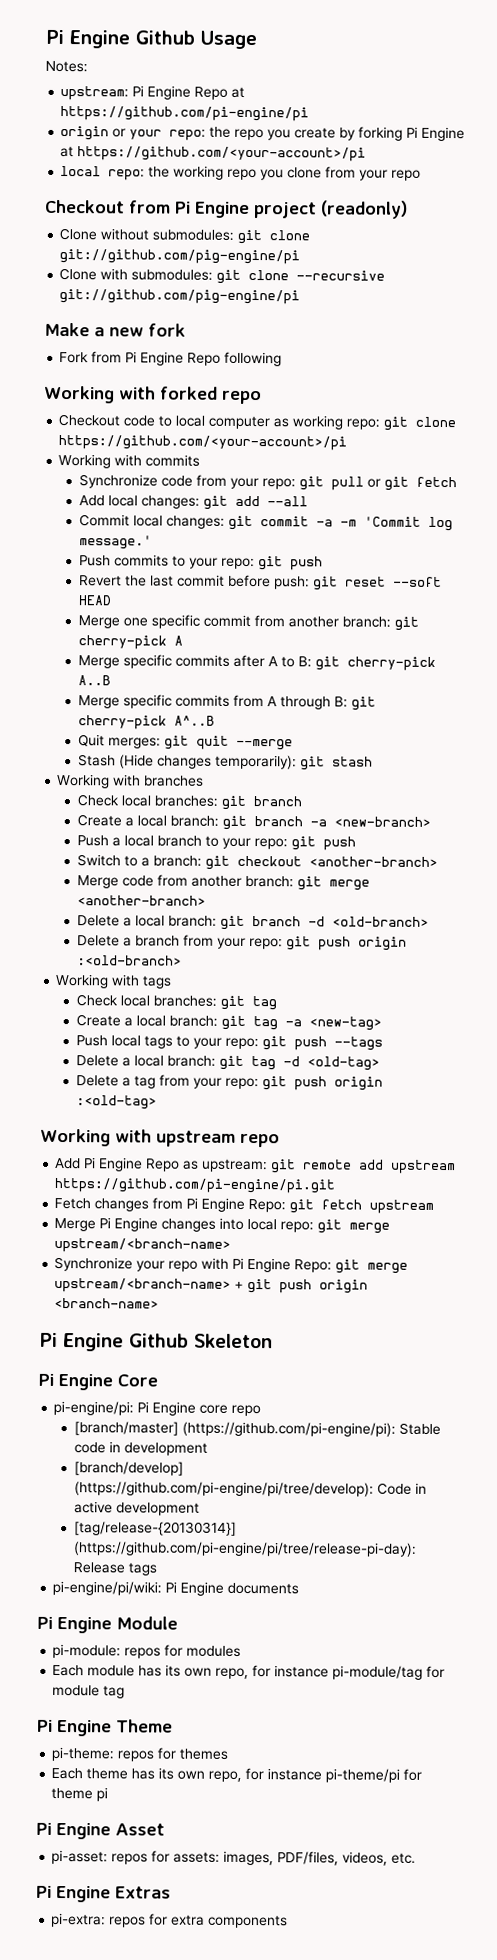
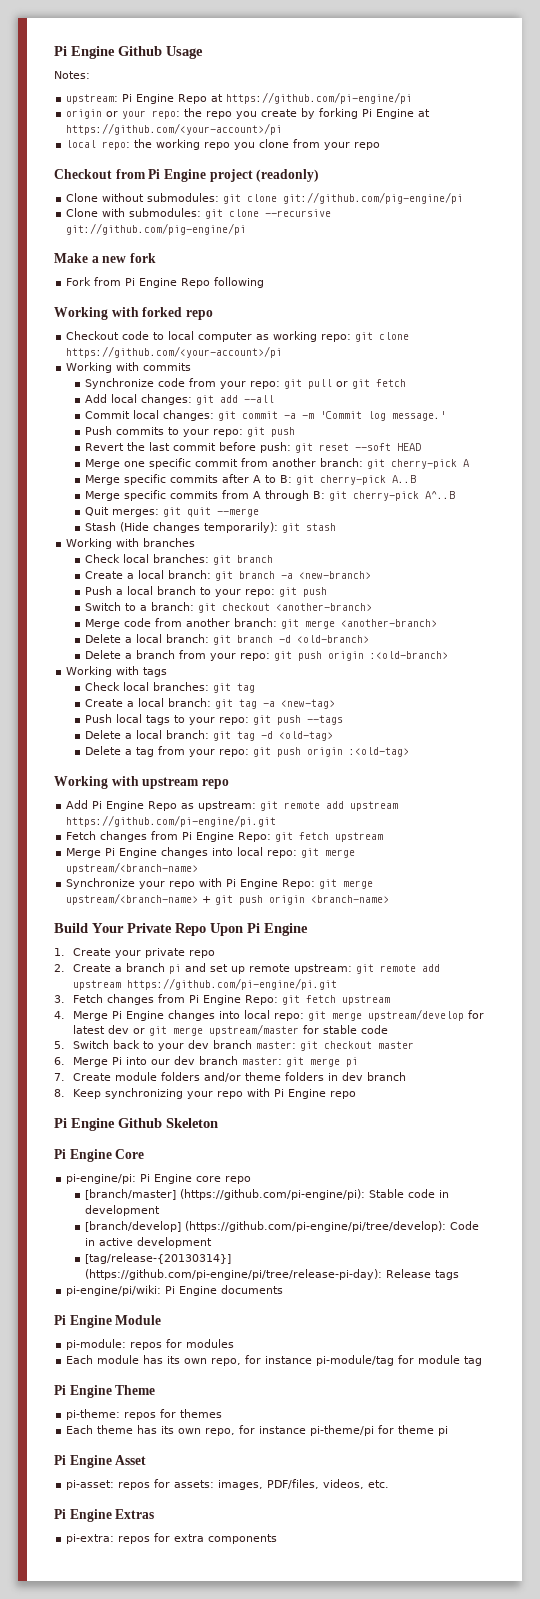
+ Build Your Private Repo Upon Pi Engine
+ 1. Create your private repo
+ 2. Create a branch pi and set up remote upstream: git remote add upstream https://github.com/pi-engine/pi.git
+ 3. Fetch changes from Pi Engine Repo: git fetch upstream
+ 4. Merge Pi Engine changes into local repo: git merge upstream/develop for latest dev or git merge upstream/master for stable code
+ 5. Switch back to your dev branch master: git checkout master
+ 6. Merge Pi into our dev branch master: git merge pi
+ 7. Create module folders and/or theme folders in dev branch
+ 8. Keep synchronizing your repo with Pi Engine repo

